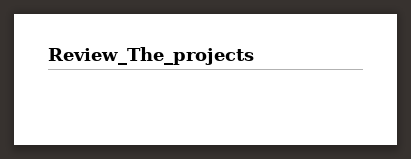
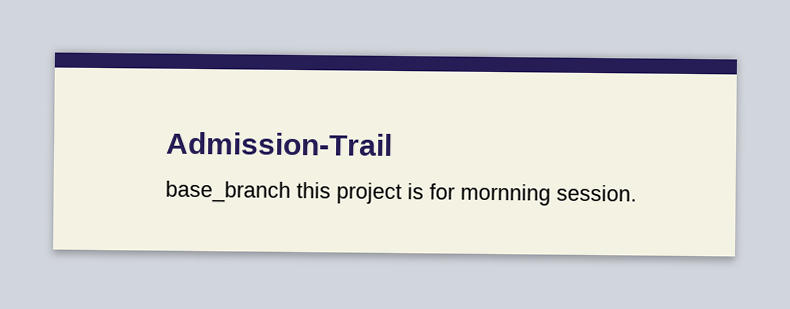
- Review_The_projects
+ Admission-Trail
+ base_branch this project is for mornning session.

